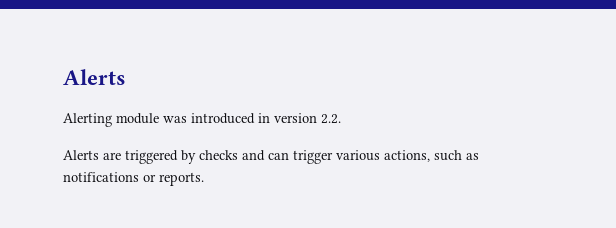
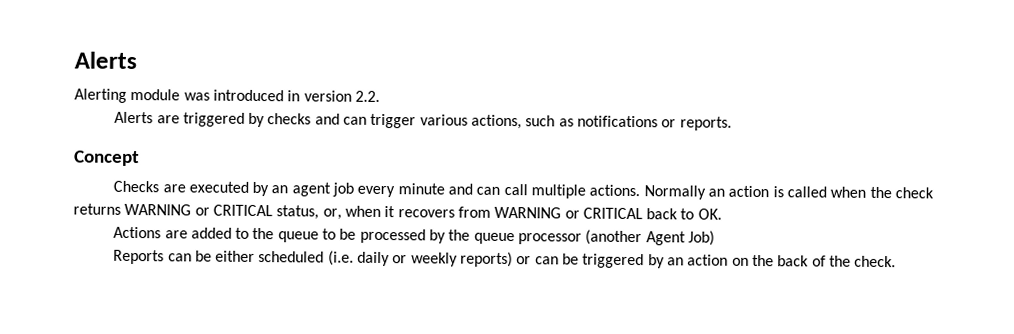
+ Concept
+ Checks are executed by an agent job every minute and can call multiple actions. Normally an action is called when the check returns WARNING or CRITICAL status, or, when it recovers from WARNING or CRITICAL back to OK.
+ Actions are added to the queue to be processed by the queue processor (another Agent Job)
+ Reports can be either scheduled (i.e. daily or weekly reports) or can be triggered by an action on the back of the check.

